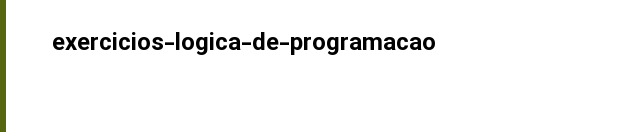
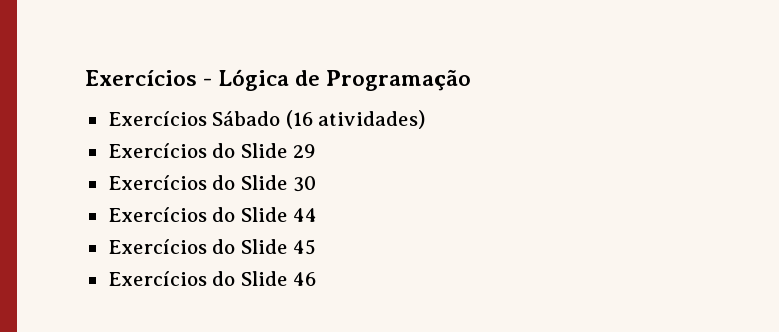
- exercicios-logica-de-programacao
+ Exercícios - Lógica de Programação
+ Exercícios Sábado (16 atividades)
+ Exercícios do Slide 29
+ Exercícios do Slide 30
+ Exercícios do Slide 44
+ Exercícios do Slide 45
+ Exercícios do Slide 46

